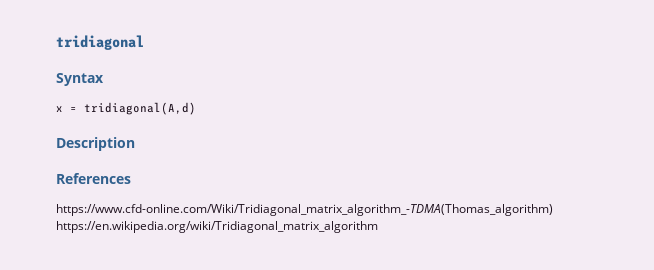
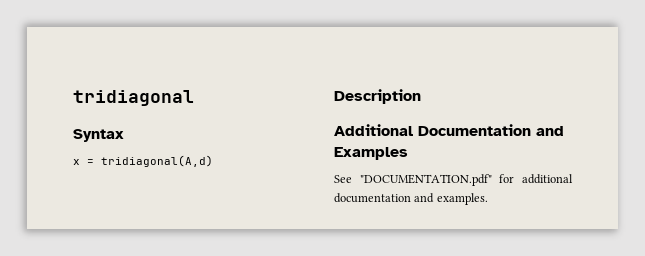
- References
- https://www.cfd-online.com/Wiki/Tridiagonal_matrix_algorithm_-TDMA(Thomas_algorithm) https://en.wikipedia.org/wiki/Tridiagonal_matrix_algorithm
+ Additional Documentation and Examples
+ See "DOCUMENTATION.pdf" for additional documentation and examples.

